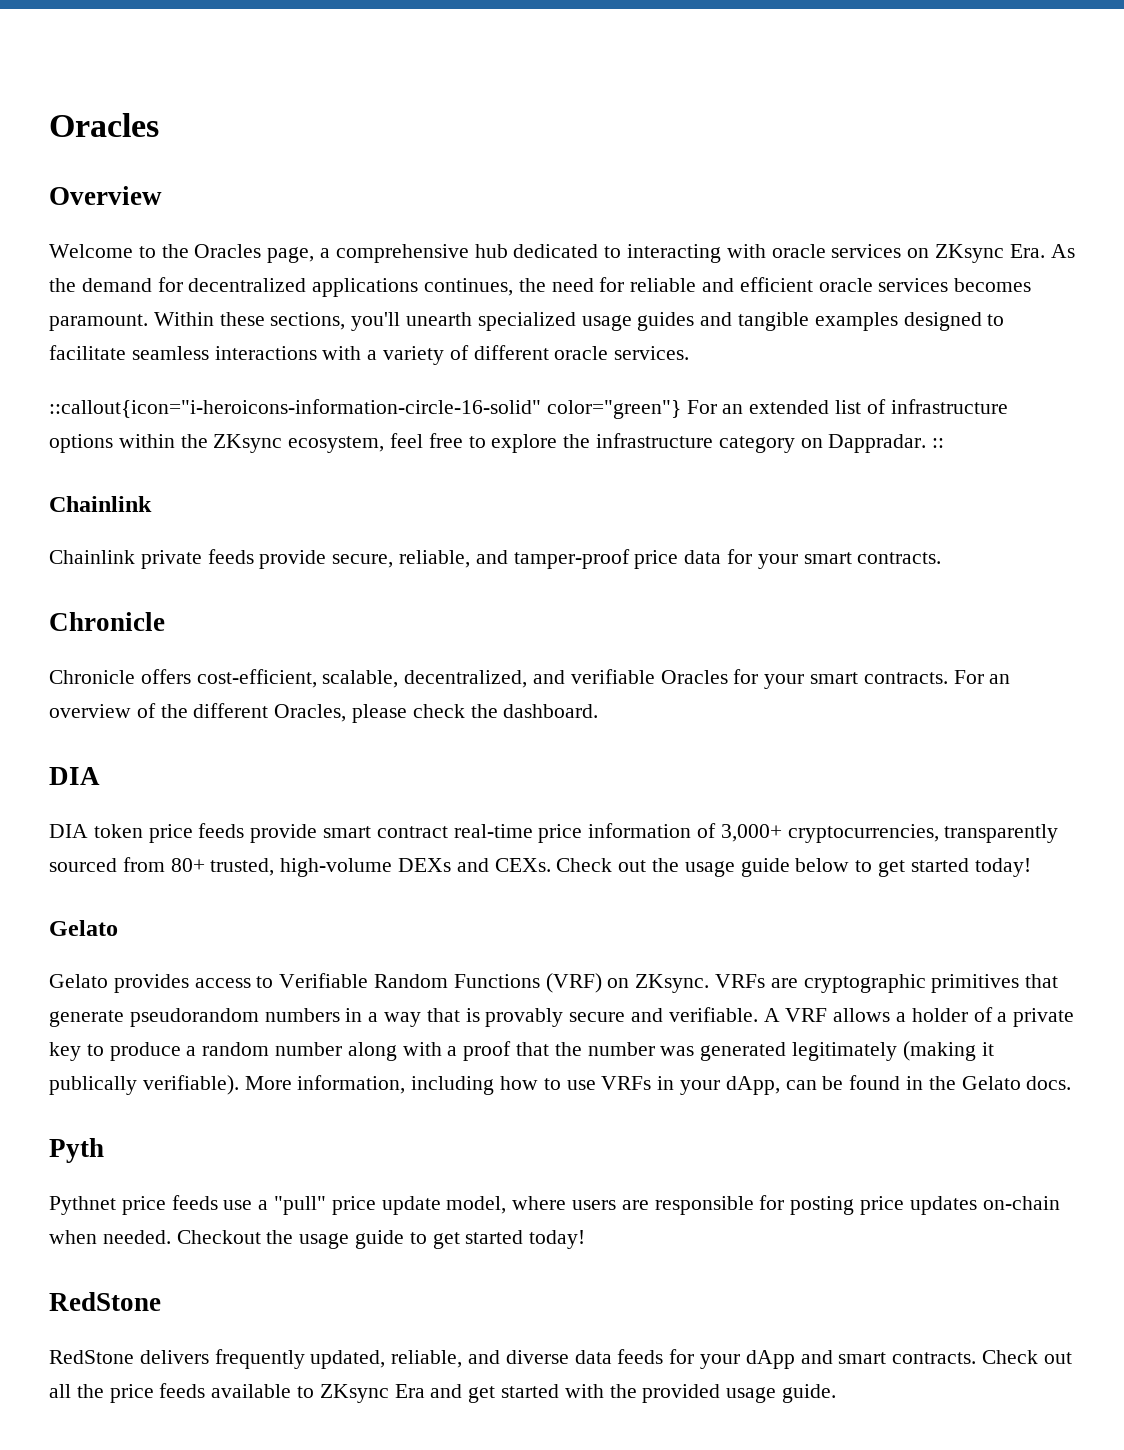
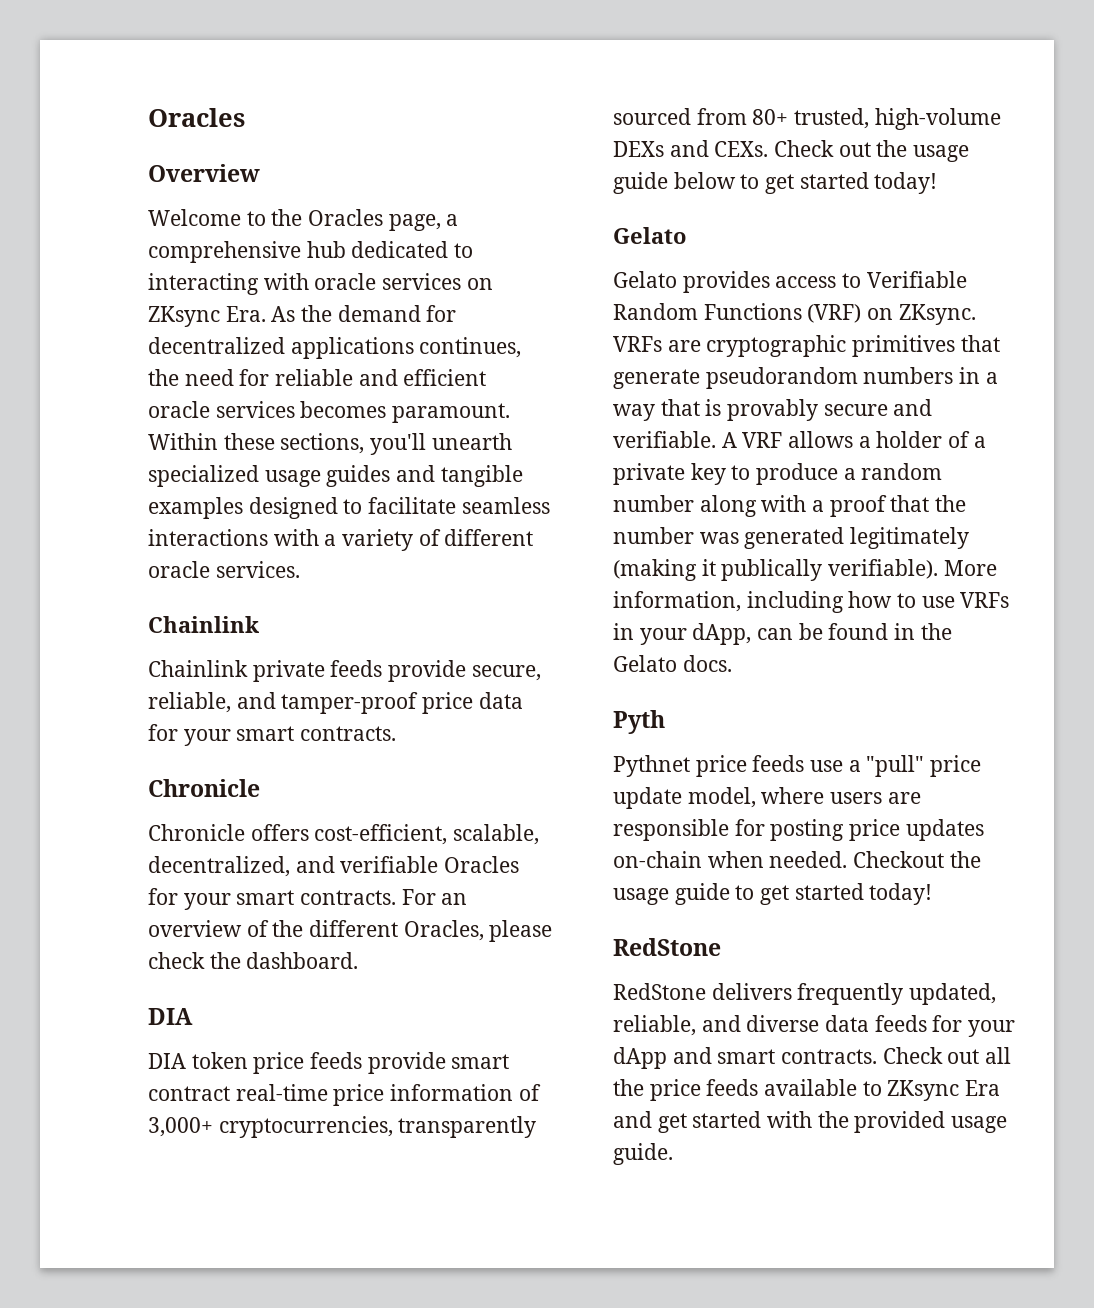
- ::callout{icon="i-heroicons-information-circle-16-solid" color="green"} For an extended list of infrastructure options within the ZKsync ecosystem, feel free to explore the infrastructure category on Dappradar. ::

